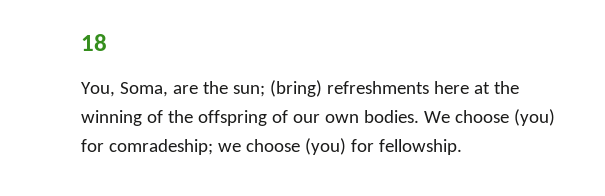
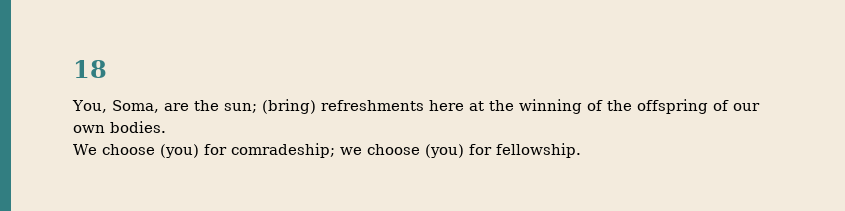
- You, Soma, are the sun; (bring) refreshments here at the winning of the offspring of our own bodies. We choose (you) for comradeship; we choose (you) for fellowship.
+ You, Soma, are the sun; (bring) refreshments here at the winning of the offspring of our own bodies.
+ We choose (you) for comradeship; we choose (you) for fellowship.

